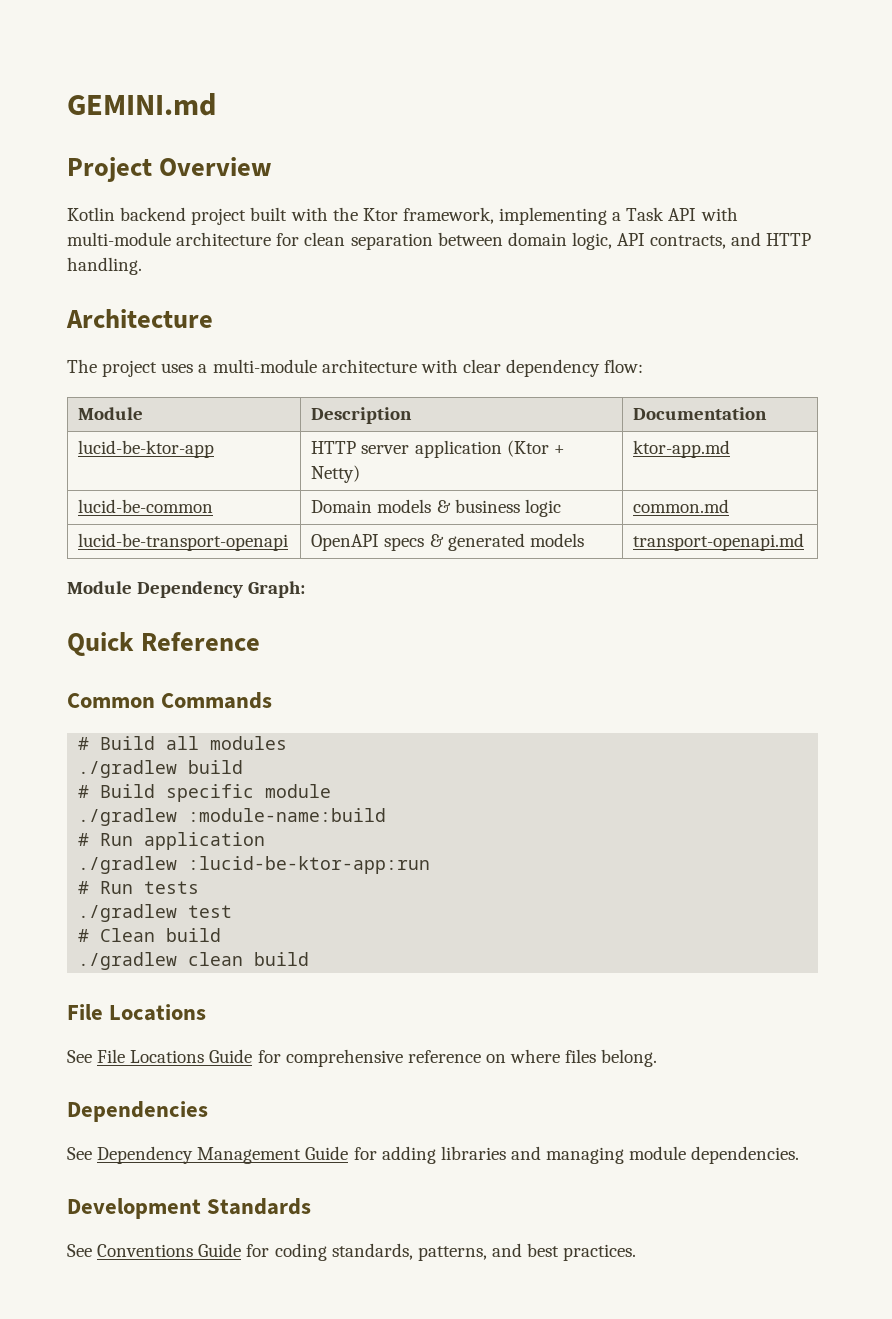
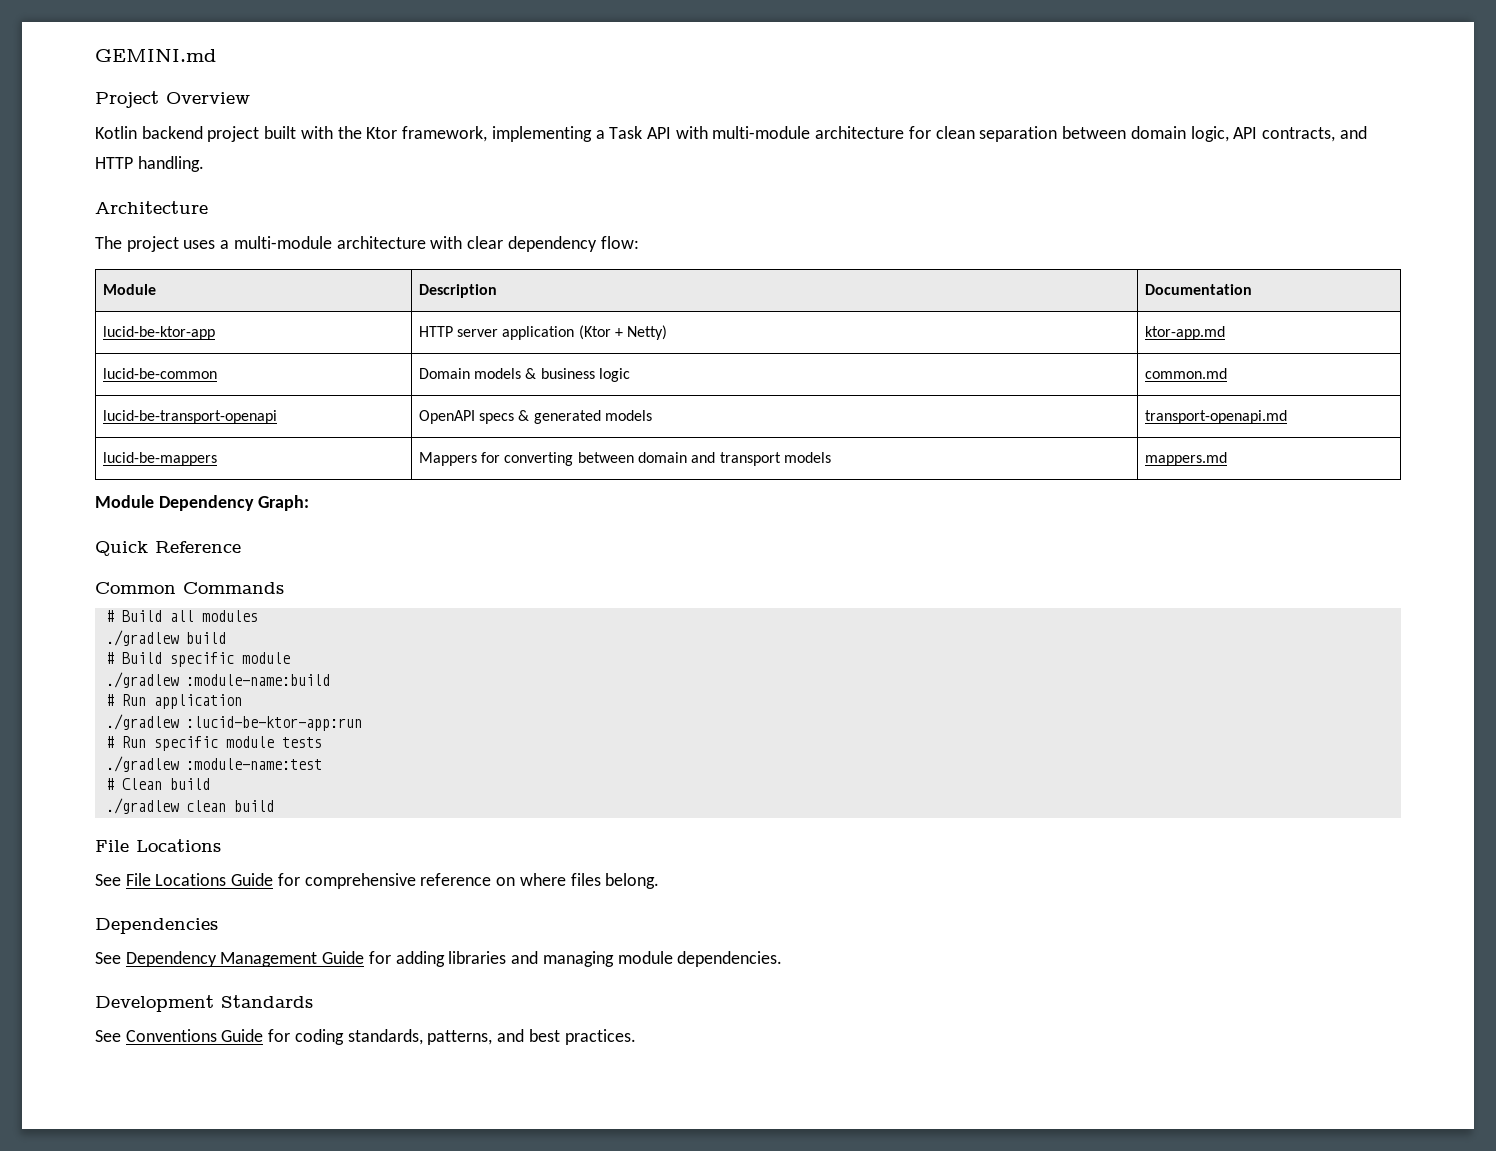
+ lucid-be-mappers | Mappers for converting between domain and transport models | mappers.md
- # Run tests
+ # Run specific module tests
- ./gradlew test
+ ./gradlew :module-name:test

